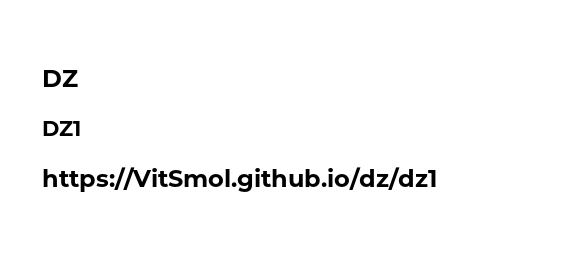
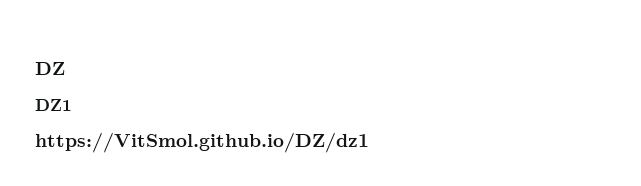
- https://VitSmol.github.io/dz/dz1
+ https://VitSmol.github.io/DZ/dz1

